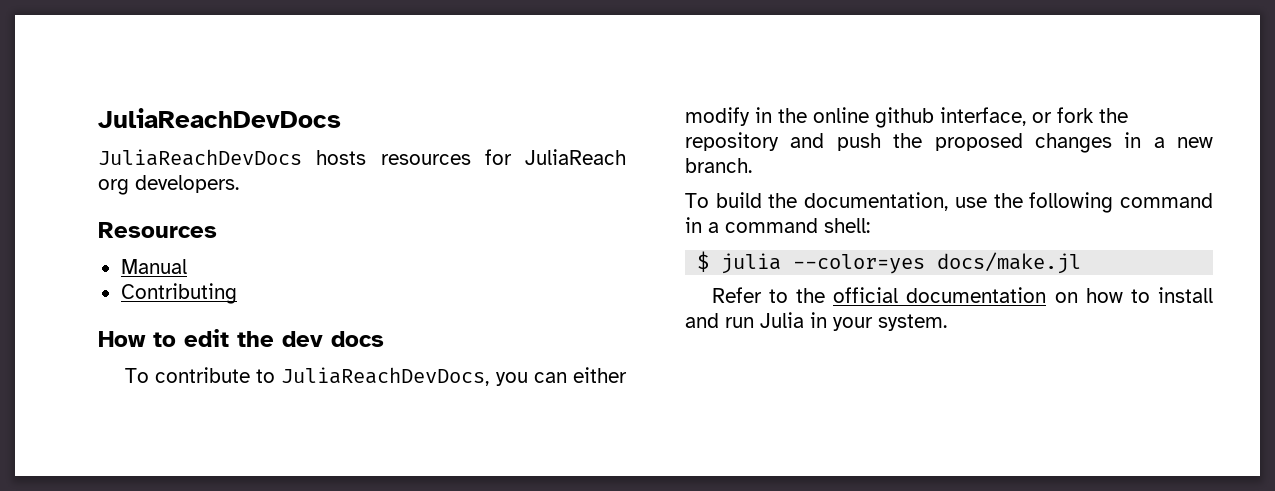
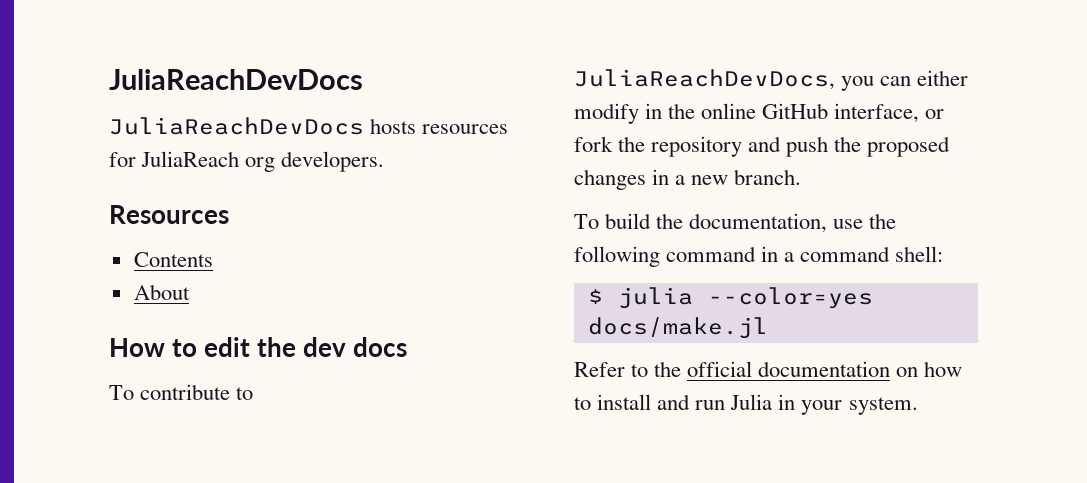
- Manual
- Contributing
+ Contents
+ About
- To contribute to JuliaReachDevDocs, you can either modify in the online github interface, or fork the repository and push the proposed changes in a new branch.
+ To contribute to JuliaReachDevDocs, you can either modify in the online GitHub interface, or fork the repository and push the proposed changes in a new branch.

